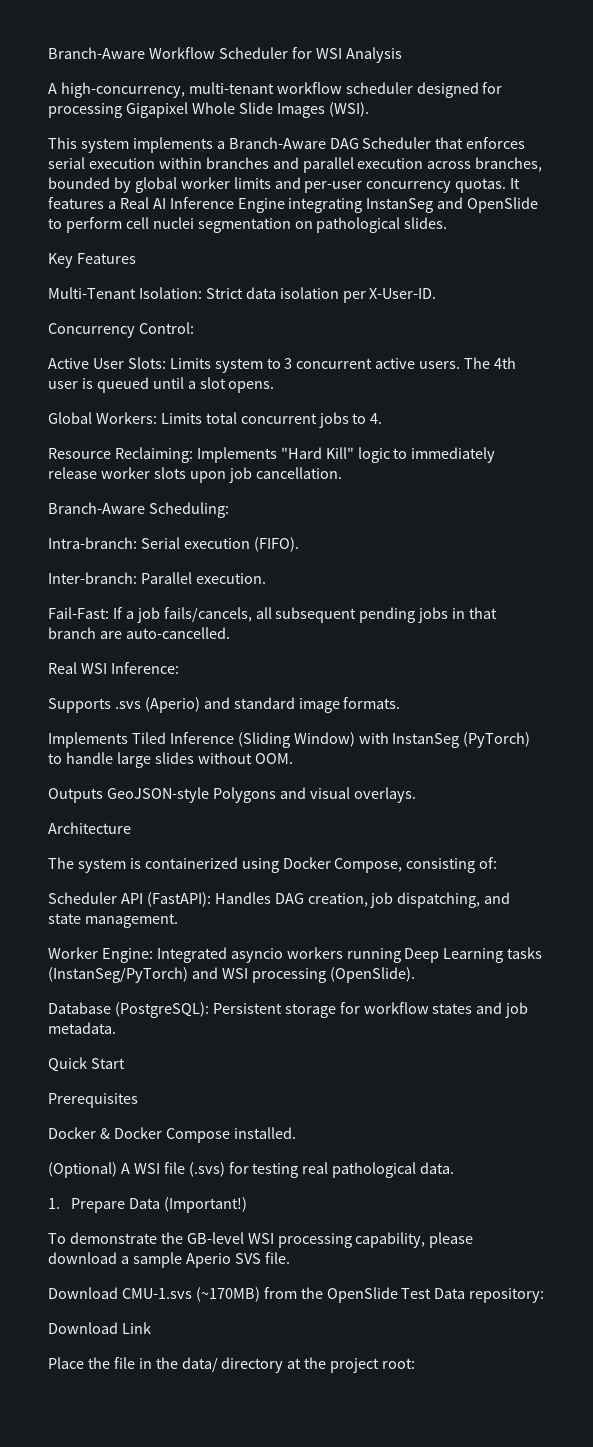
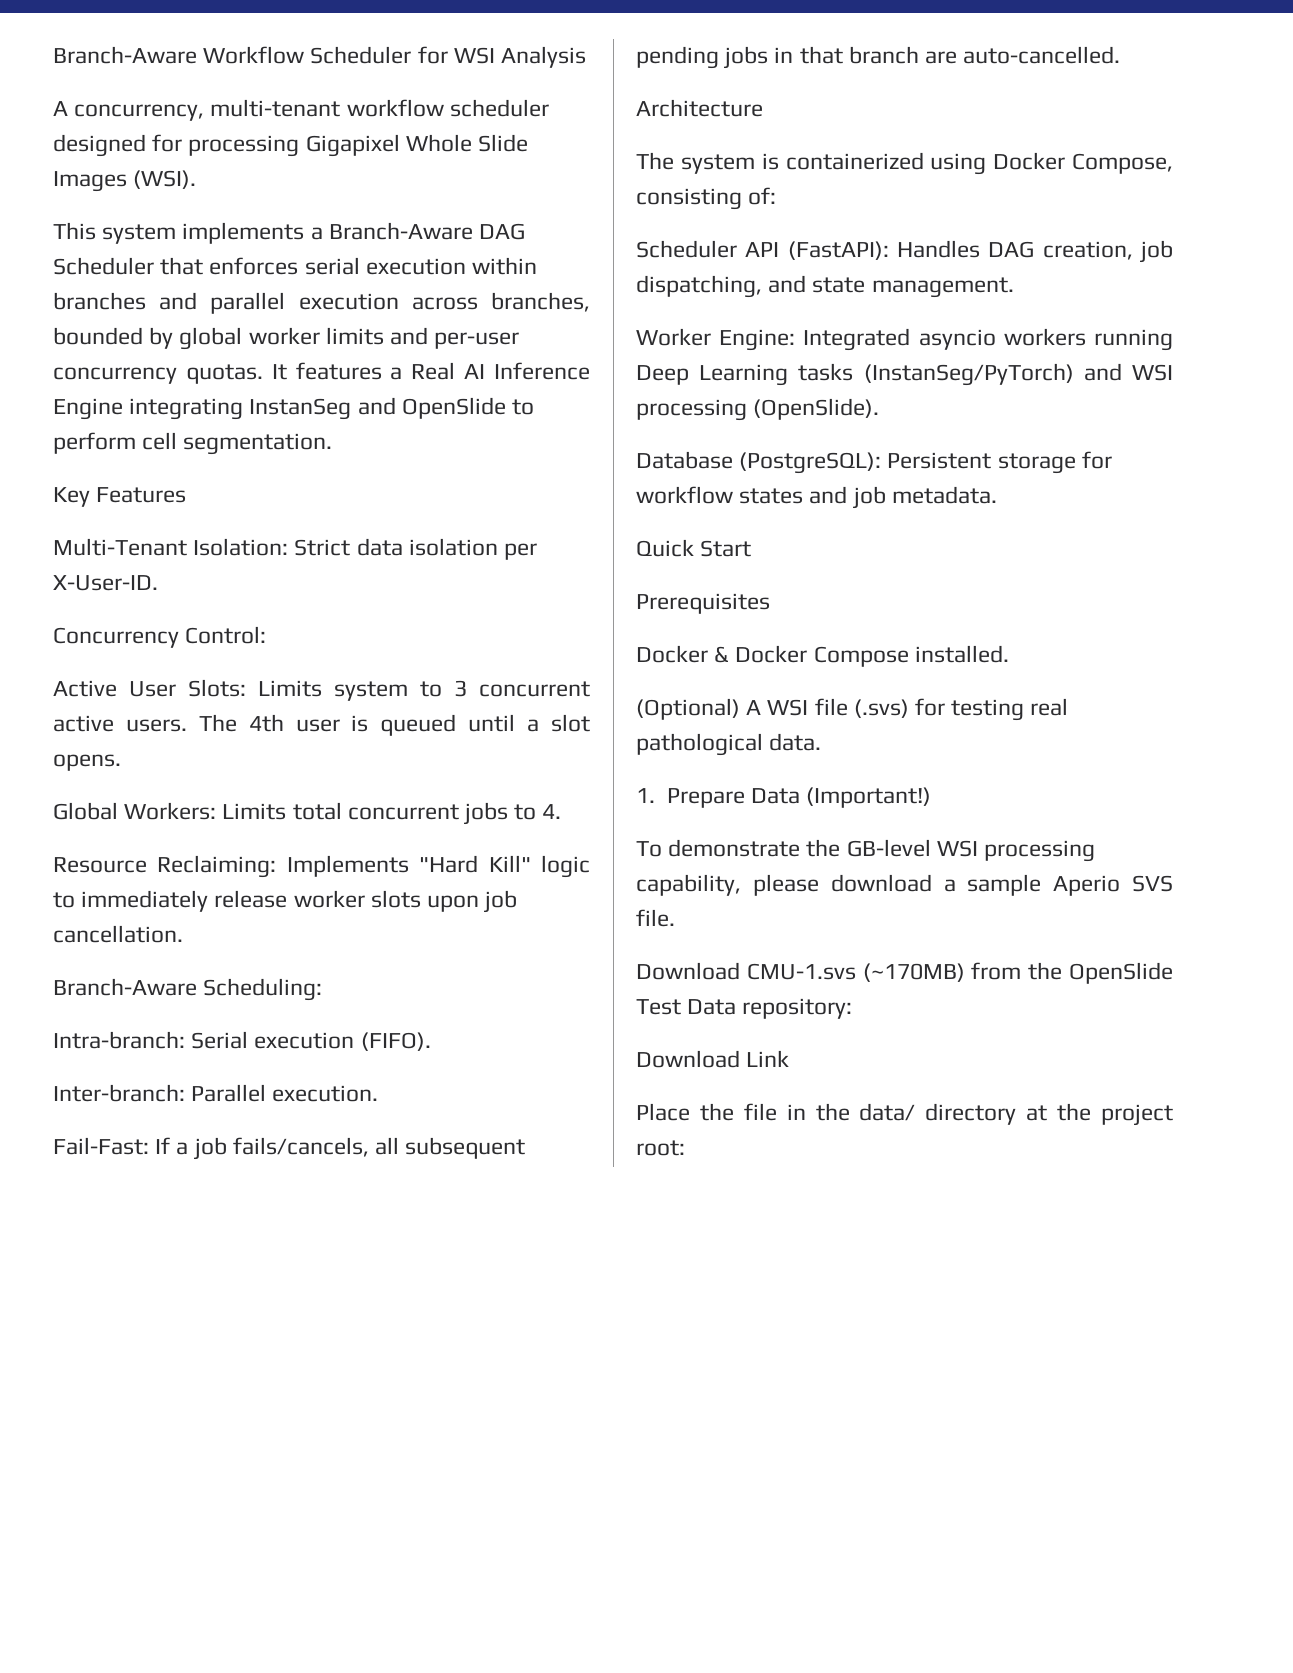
- A high-concurrency, multi-tenant workflow scheduler designed for processing Gigapixel Whole Slide Images (WSI).
+ A concurrency, multi-tenant workflow scheduler designed for processing Gigapixel Whole Slide Images (WSI).
- It features a Real AI Inference Engine integrating InstanSeg and OpenSlide to perform cell nuclei segmentation on pathological slides.
+ It features a Real AI Inference Engine integrating InstanSeg and OpenSlide to perform cell segmentation.
- Real WSI Inference:
- Supports .svs (Aperio) and standard image formats.
- Implements Tiled Inference (Sliding Window) with InstanSeg (PyTorch) to handle large slides without OOM.
- Outputs GeoJSON-style Polygons and visual overlays.

